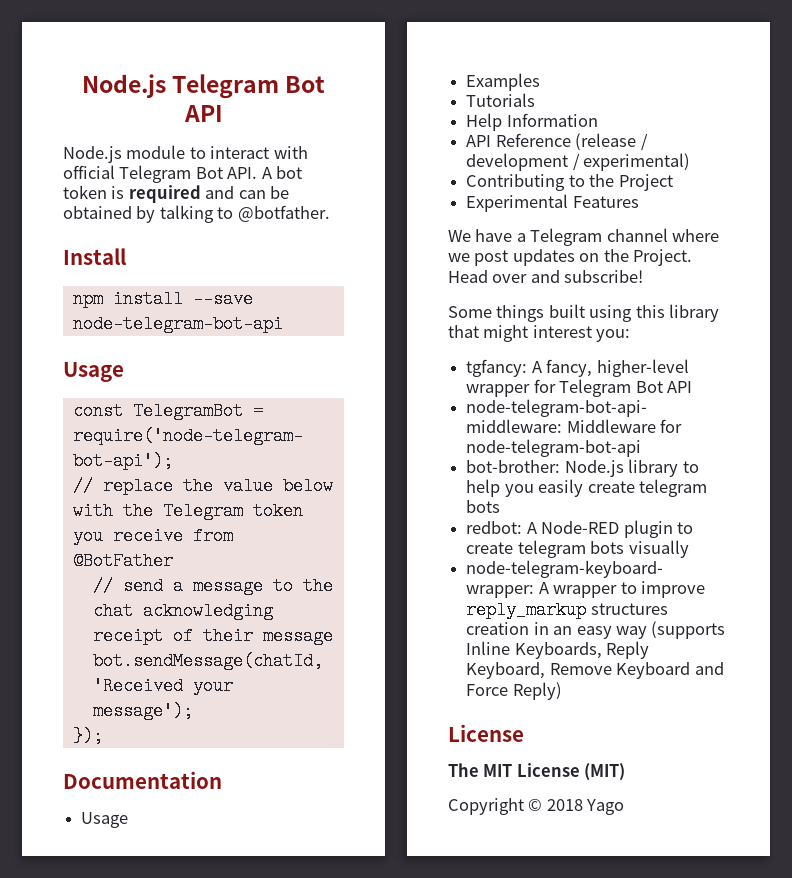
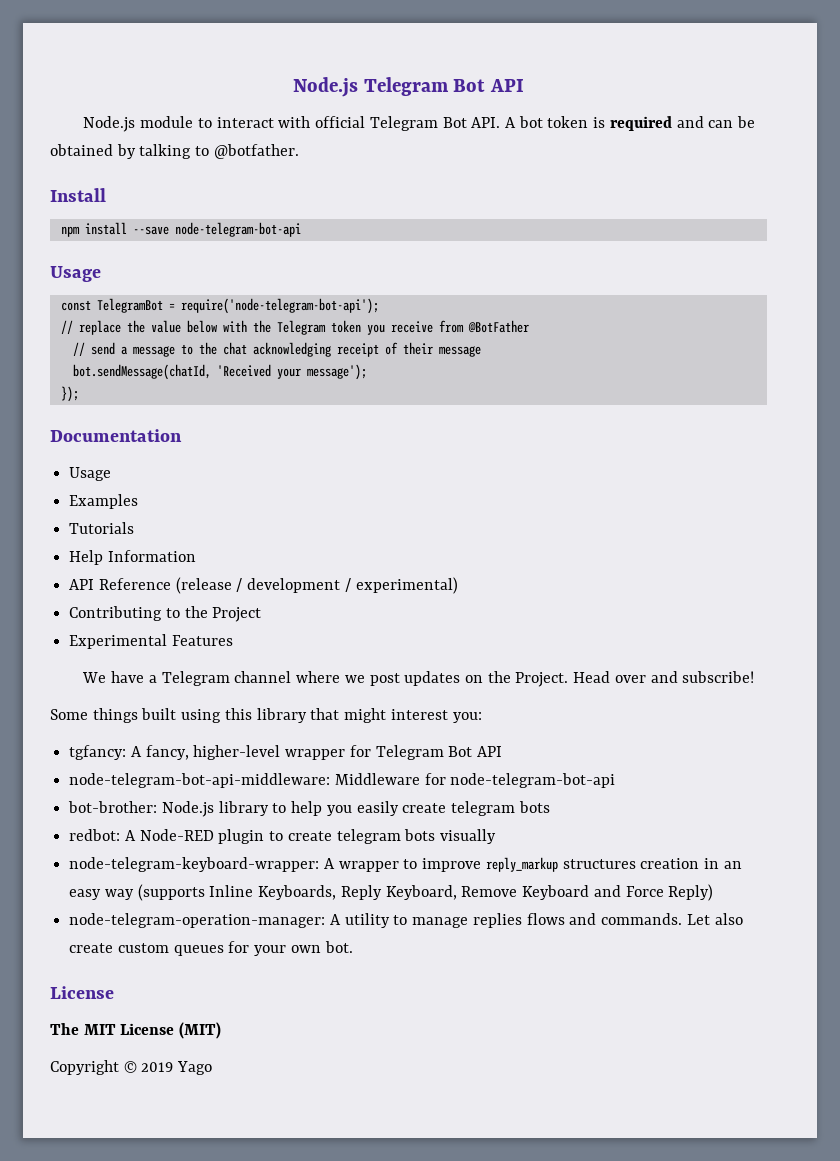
+ node-telegram-operation-manager: A utility to manage replies flows and commands. Let also create custom queues for your own bot.
- Copyright © 2018 Yago
+ Copyright © 2019 Yago

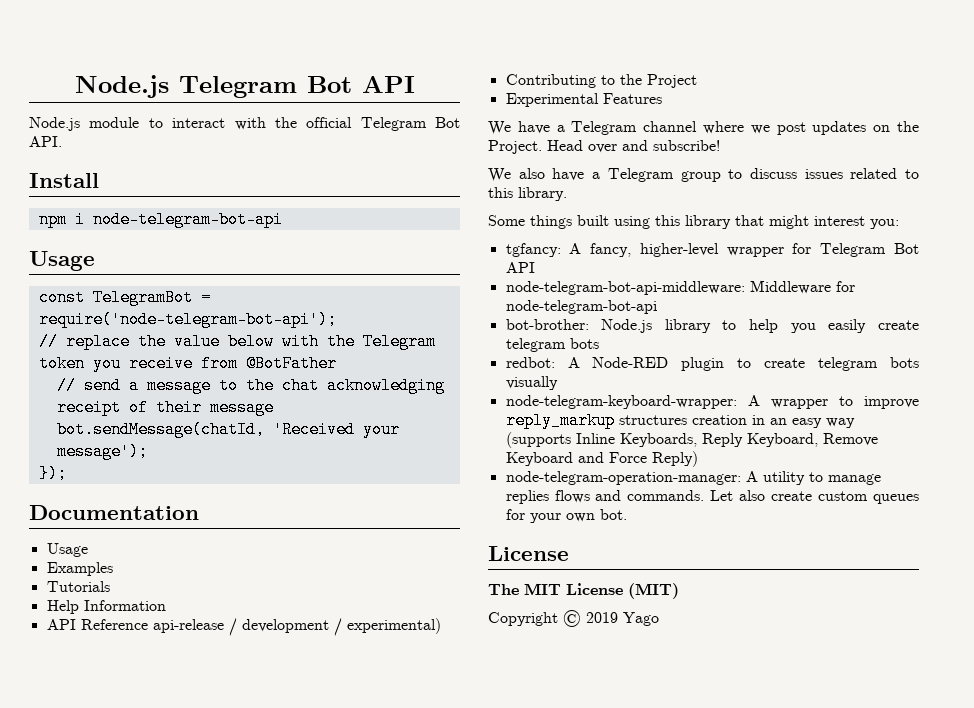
- Node.js module to interact with official Telegram Bot API. A bot token is required and can be obtained by talking to @botfather.
+ Node.js module to interact with the official Telegram Bot API.
- npm install --save node-telegram-bot-api
+ npm i node-telegram-bot-api
- API Reference (release / development / experimental)
+ API Reference api-release / development / experimental)
+ We also have a Telegram group to discuss issues related to this library.

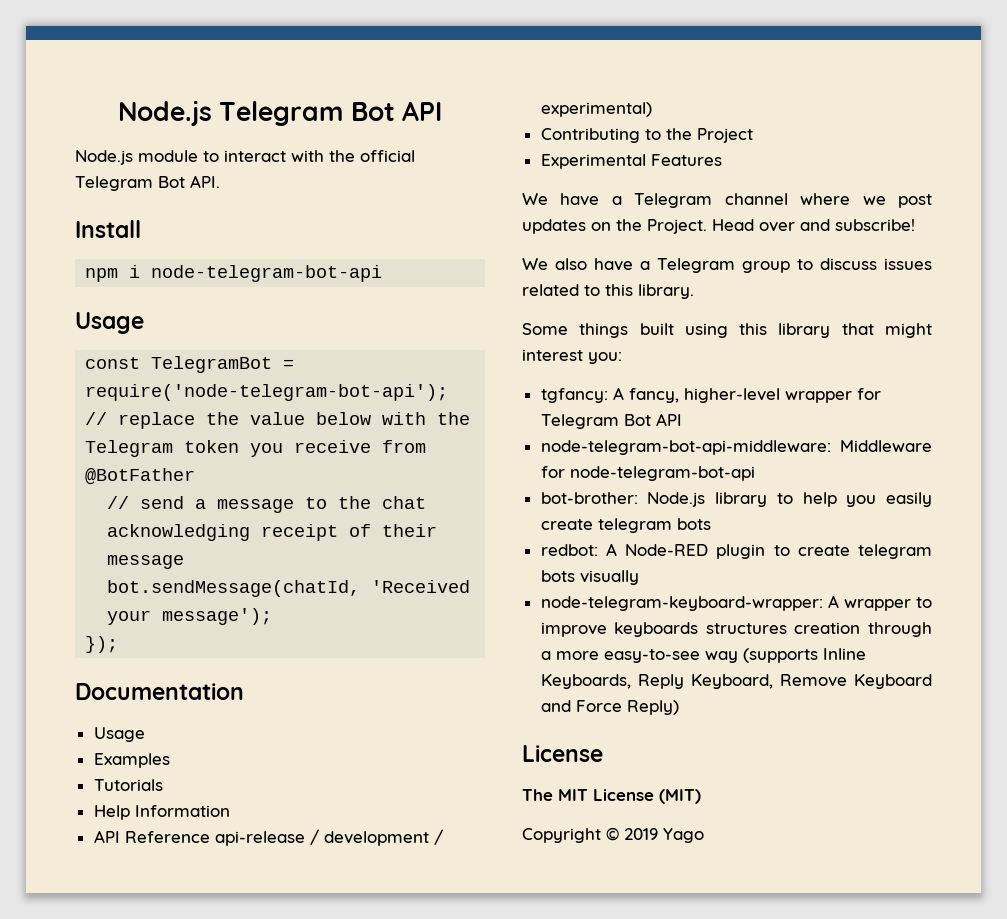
- node-telegram-keyboard-wrapper: A wrapper to improve reply_markup structures creation in an easy way (supports Inline Keyboards, Reply Keyboard, Remove Keyboard and Force Reply)
+ node-telegram-keyboard-wrapper: A wrapper to improve keyboards structures creation through a more easy-to-see way (supports Inline Keyboards, Reply Keyboard, Remove Keyboard and Force Reply)
- node-telegram-operation-manager: A utility to manage replies flows and commands. Let also create custom queues for your own bot.

